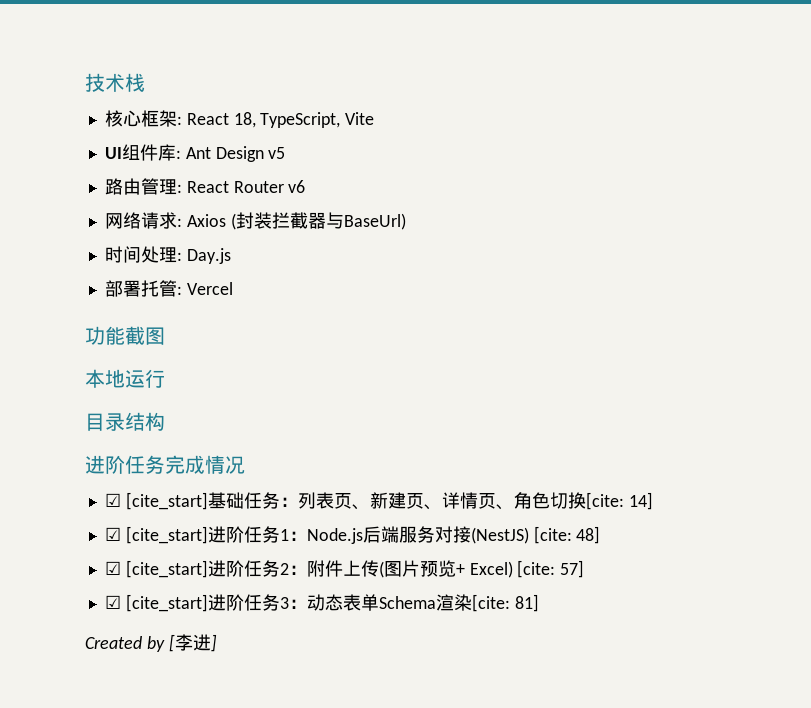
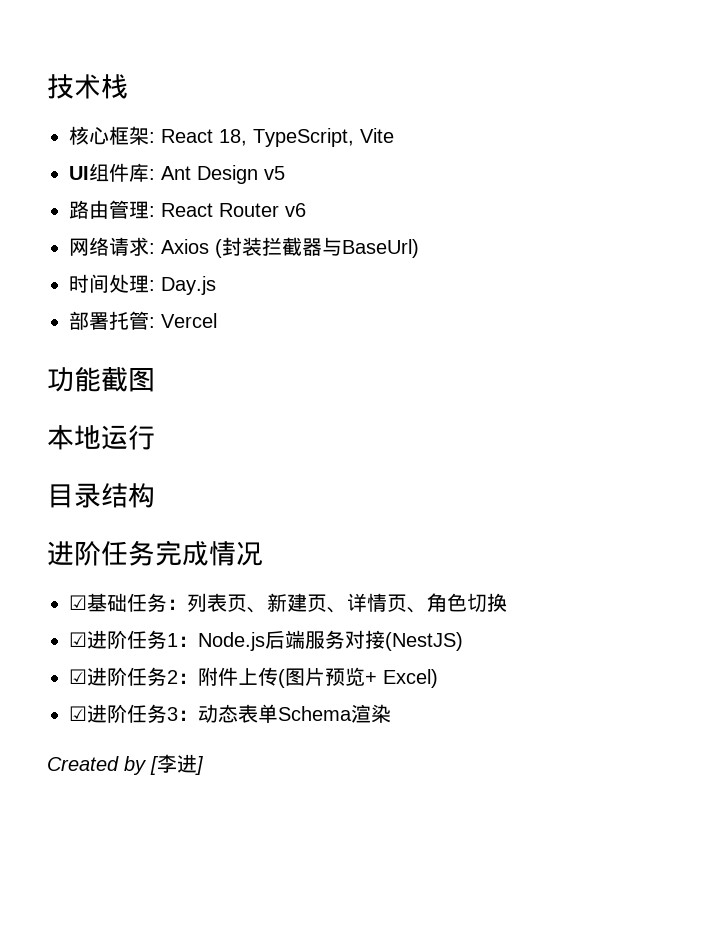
- ☑ [cite_start]基础任务：列表页、新建页、详情页、角色切换[cite: 14]
- ☑ [cite_start]进阶任务1：Node.js后端服务对接(NestJS) [cite: 48]
- ☑ [cite_start]进阶任务2：附件上传(图片预览+ Excel) [cite: 57]
- ☑ [cite_start]进阶任务3：动态表单Schema渲染[cite: 81]
+ ☑基础任务：列表页、新建页、详情页、角色切换
+ ☑进阶任务1：Node.js后端服务对接(NestJS)
+ ☑进阶任务2：附件上传(图片预览+ Excel)
+ ☑进阶任务3：动态表单Schema渲染

